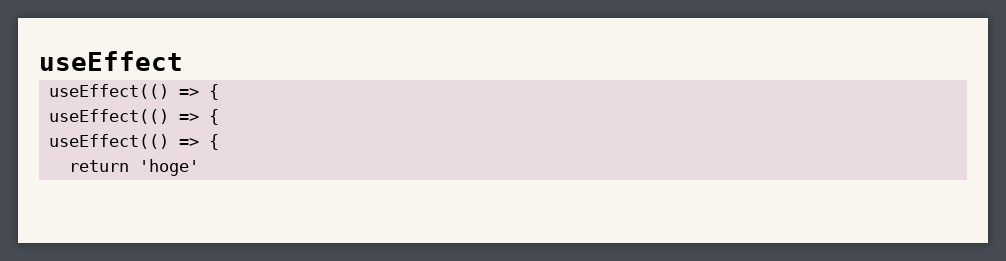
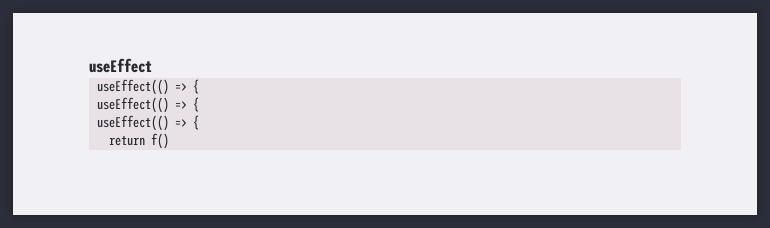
- return 'hoge'
+ return f()

